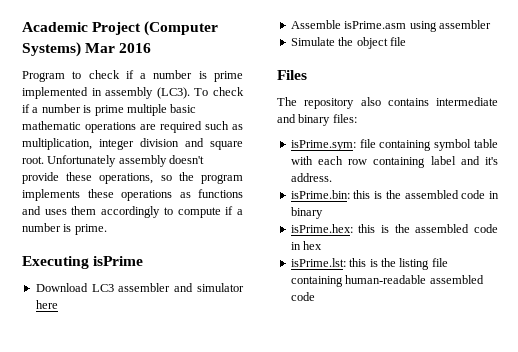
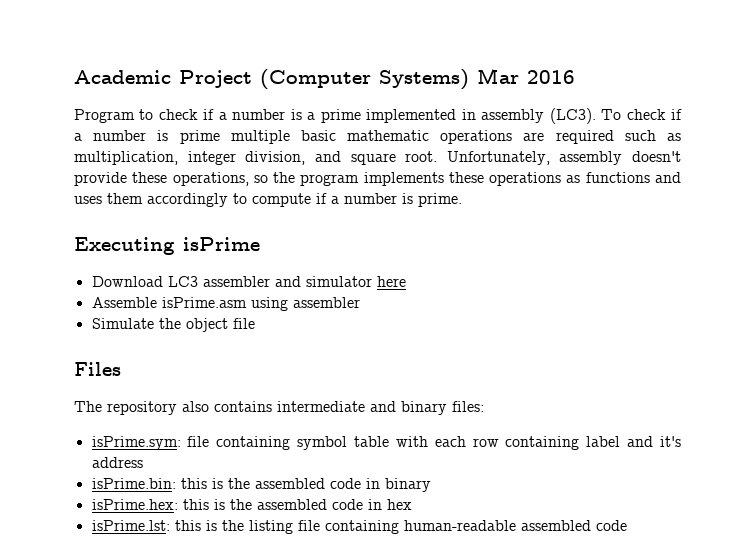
- Program to check if a number is prime implemented in assembly (LC3).
+ Program to check if a number is a prime implemented in assembly (LC3).
- To check if a number is prime multiple basic mathematic operations are required such as multiplication, integer division and square root.
+ To check if a number is prime multiple basic mathematic operations are required such as multiplication, integer division, and square root.
- Unfortunately assembly doesn't provide these operations, so the program implements these operations as functions and uses them accordingly to compute if a number is prime.
+ Unfortunately, assembly doesn't provide these operations, so the program implements these operations as functions and uses them accordingly to compute if a number is prime.
- isPrime.sym: file containing symbol table with each row containing label and it's address.
+ isPrime.sym: file containing symbol table with each row containing label and it's address

